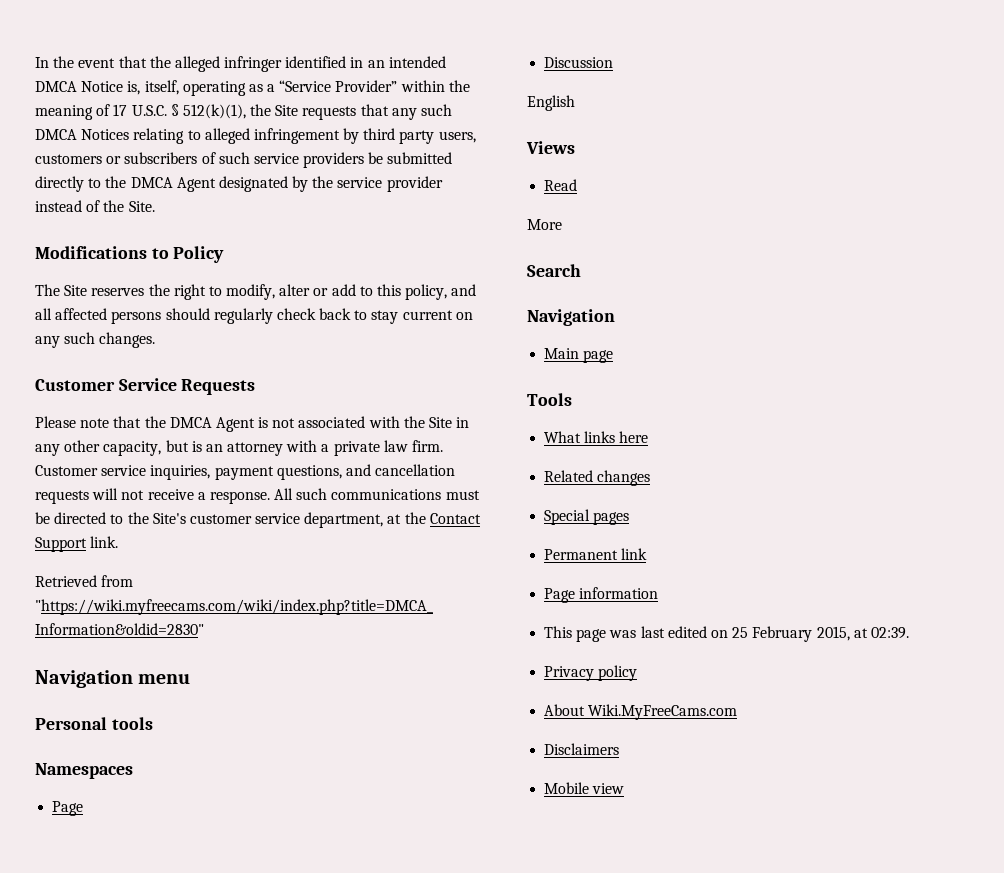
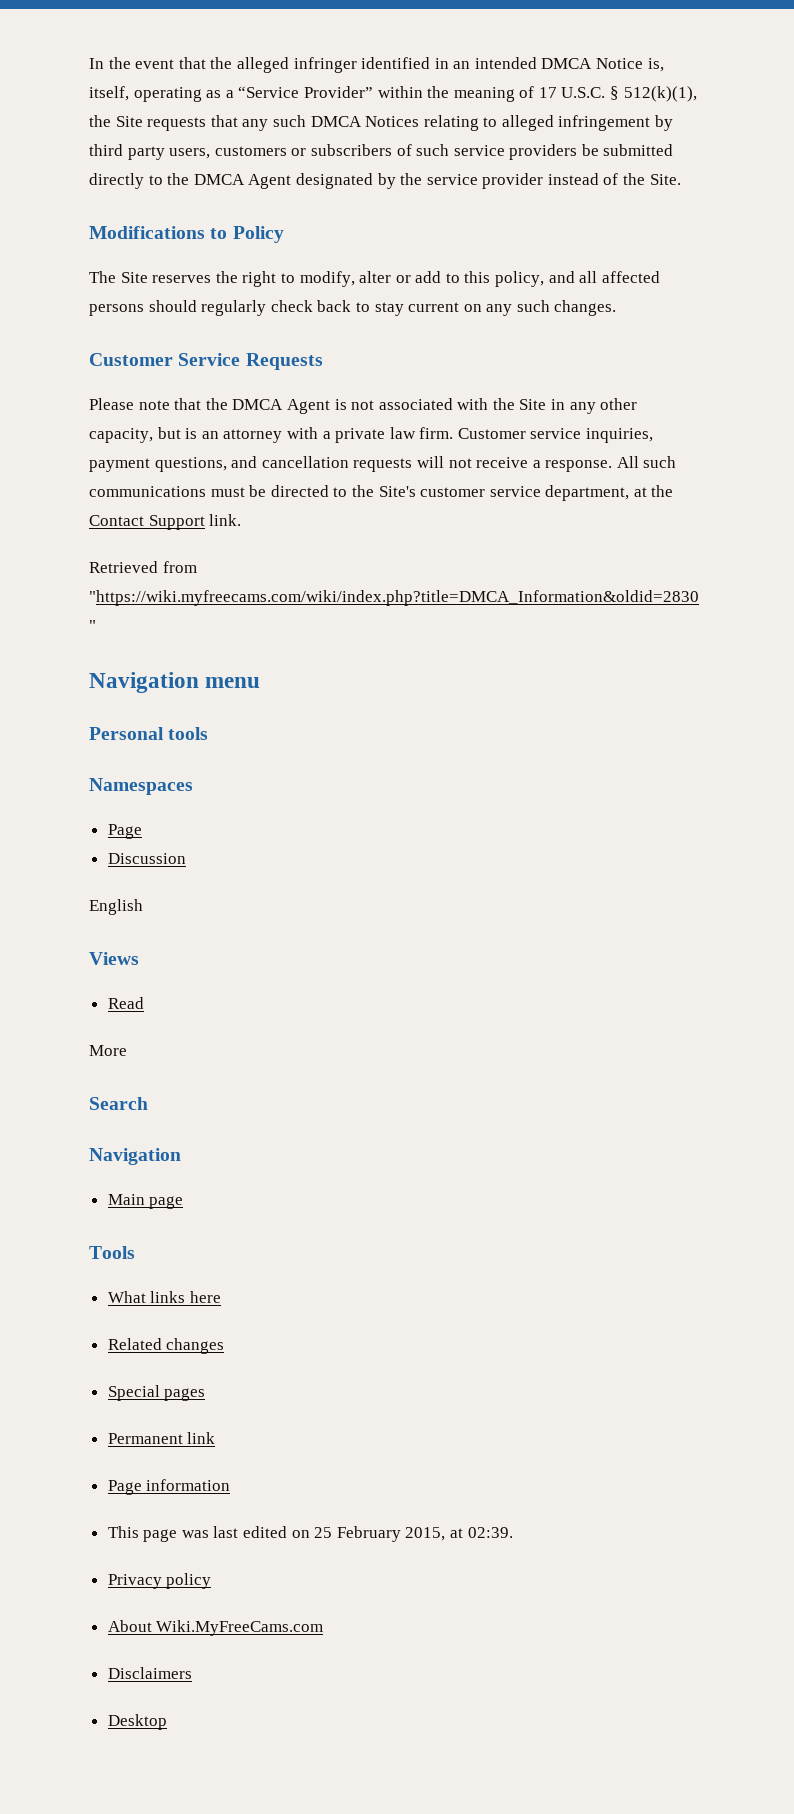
- Mobile view
+ Desktop

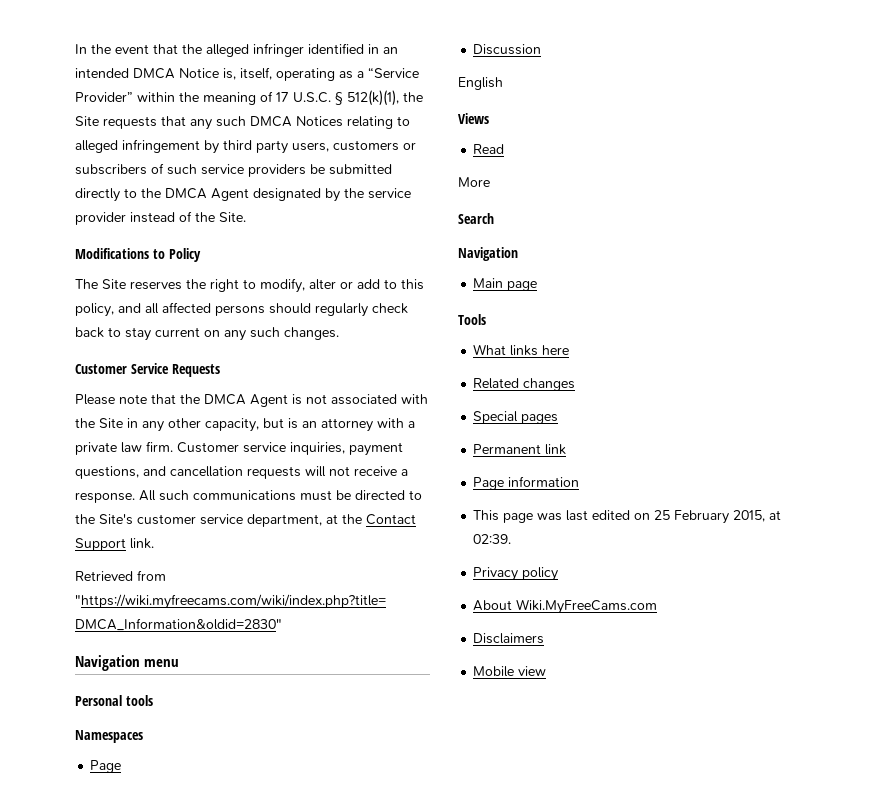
- Desktop
+ Mobile view

